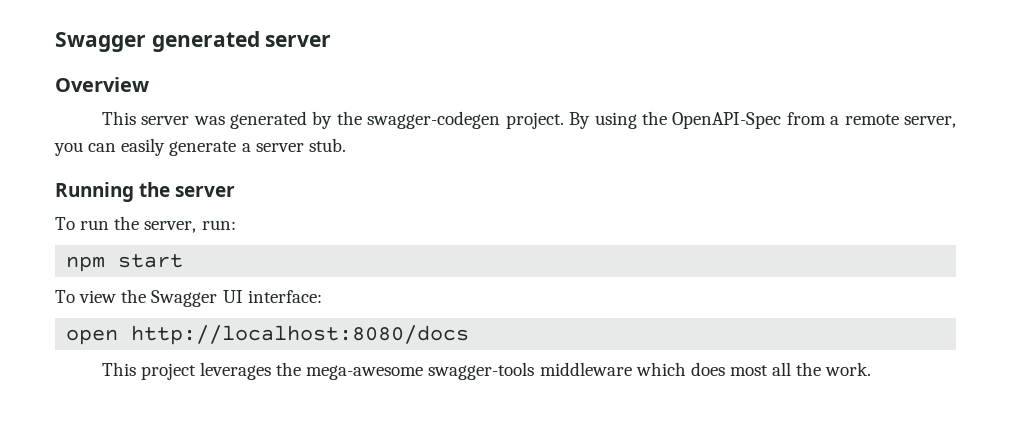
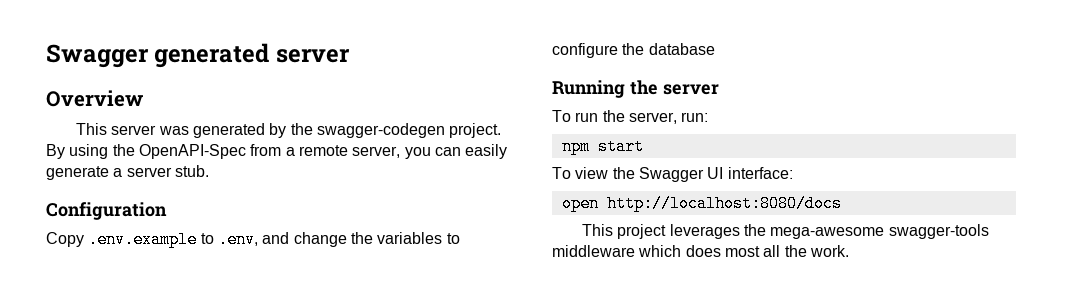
+ Configuration
+ Copy .env.example to .env, and change the variables to configure the database

